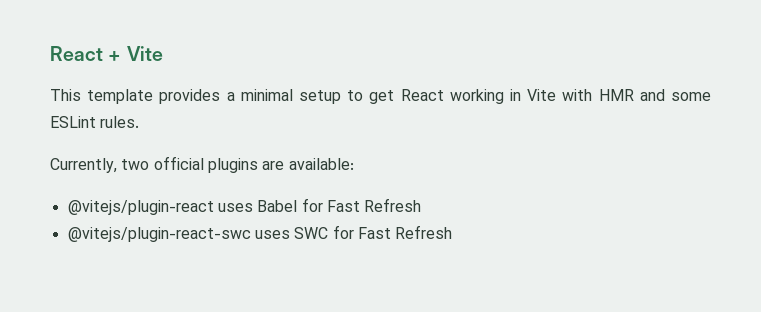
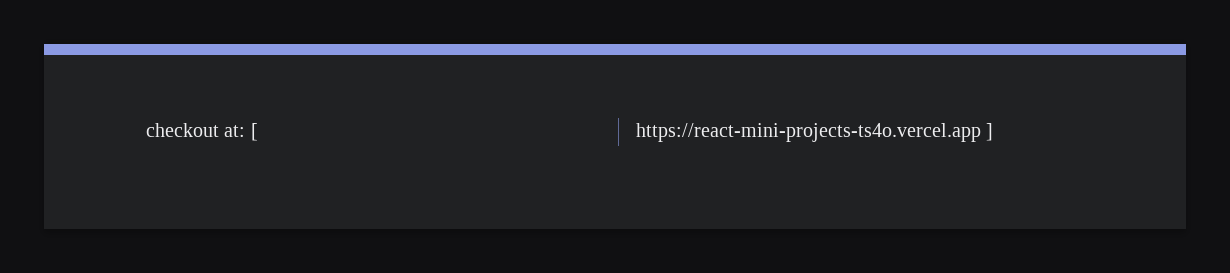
- React + Vite
- This template provides a minimal setup to get React working in Vite with HMR and some ESLint rules.
- Currently, two official plugins are available:
- @vitejs/plugin-react uses Babel for Fast Refresh
- @vitejs/plugin-react-swc uses SWC for Fast Refresh
+ checkout at: [ https://react-mini-projects-ts4o.vercel.app ]

